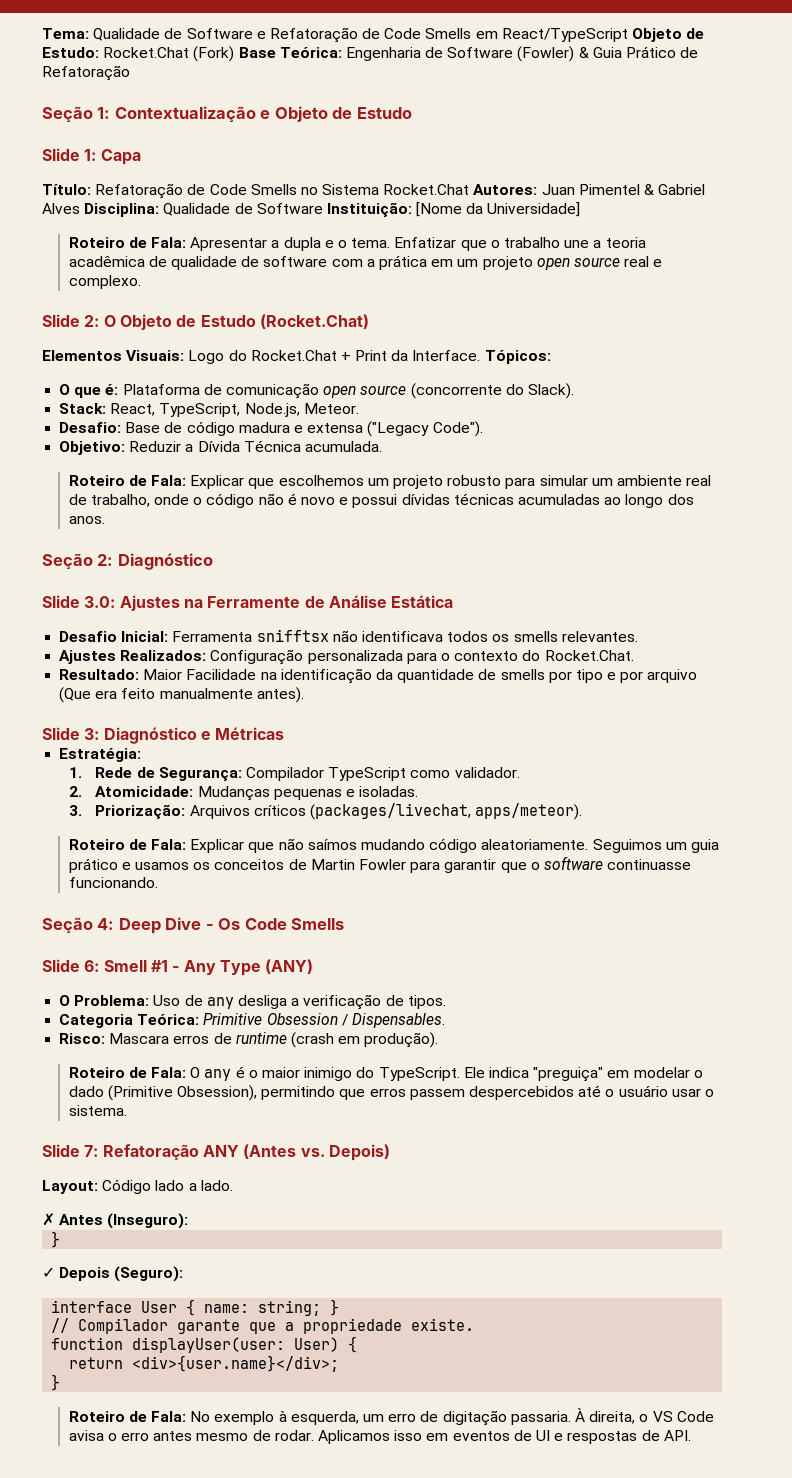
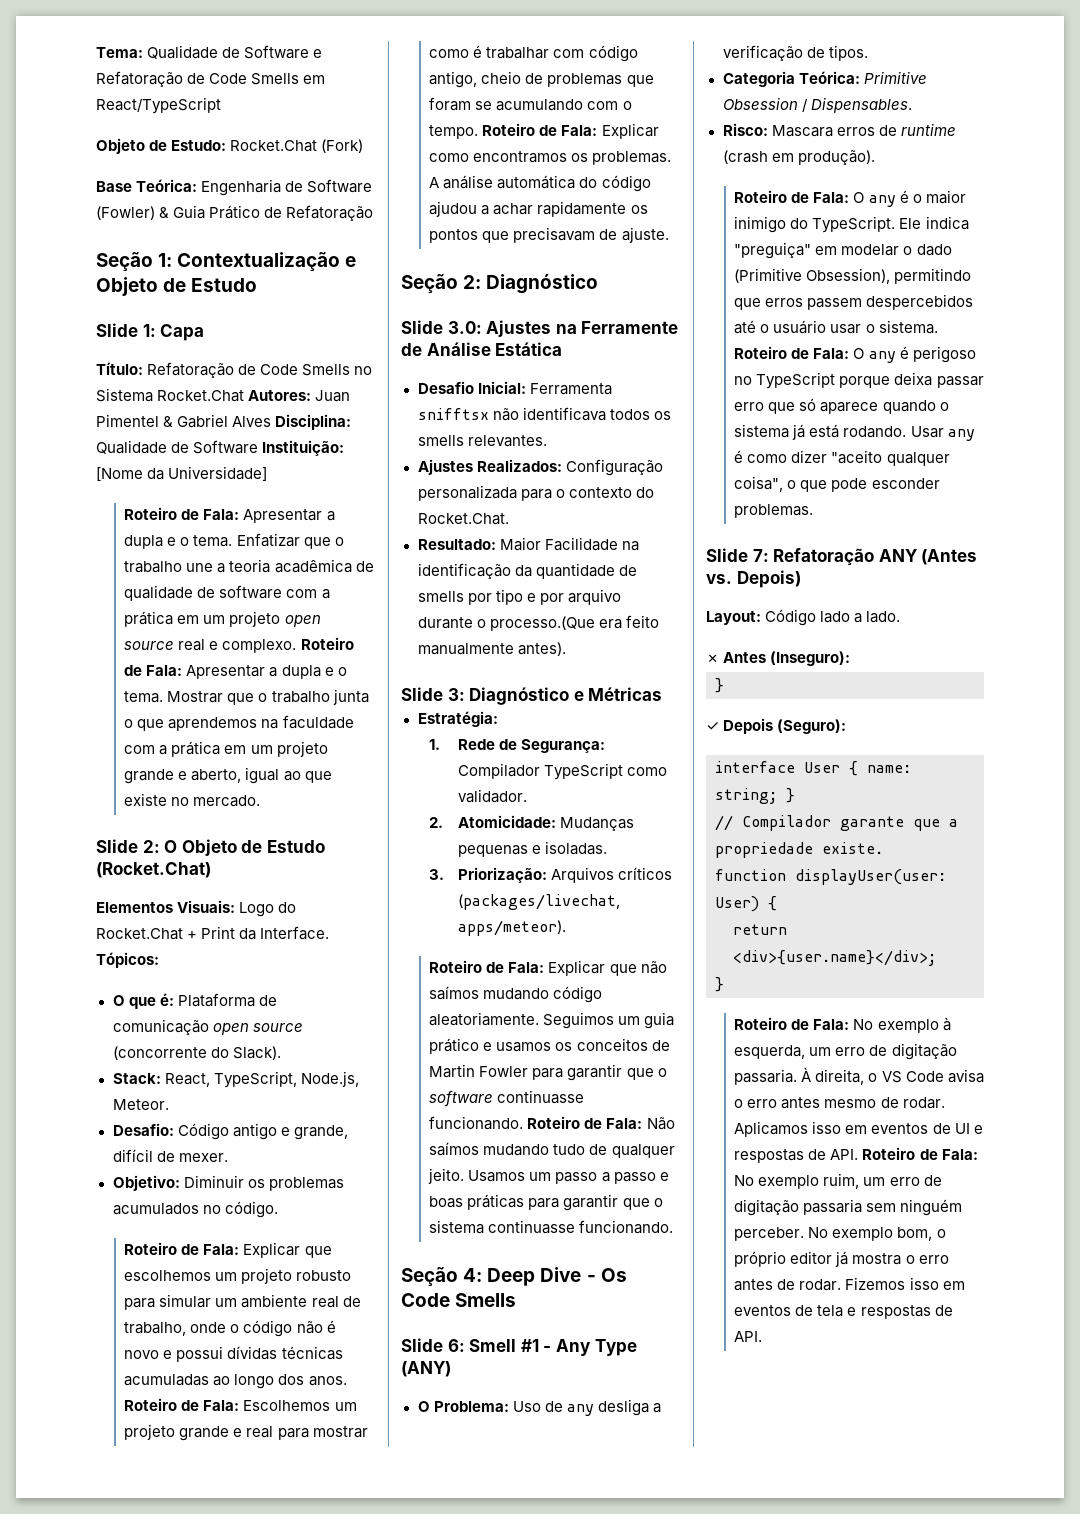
- Tema: Qualidade de Software e Refatoração de Code Smells em React/TypeScript Objeto de Estudo: Rocket.Chat (Fork) Base Teórica: Engenharia de Software (Fowler) & Guia Prático de Refatoração
+ Tema: Qualidade de Software e Refatoração de Code Smells em React/TypeScript
+ Objeto de Estudo: Rocket.Chat (Fork)
+ Base Teórica: Engenharia de Software (Fowler) & Guia Prático de Refatoração
+ Roteiro de Fala: Apresentar a dupla e o tema. Mostrar que o trabalho junta o que aprendemos na faculdade com a prática em um projeto grande e aberto, igual ao que existe no mercado.
- Desafio: Base de código madura e extensa ("Legacy Code").
- Objetivo: Reduzir a Dívida Técnica acumulada.
+ Desafio: Código antigo e grande, difícil de mexer.
+ Objetivo: Diminuir os problemas acumulados no código.
+ Roteiro de Fala: Escolhemos um projeto grande e real para mostrar como é trabalhar com código antigo, cheio de problemas que foram se acumulando com o tempo. Roteiro de Fala: Explicar como encontramos os problemas. A análise automática do código ajudou a achar rapidamente os pontos que precisavam de ajuste.
- Resultado: Maior Facilidade na identificação da quantidade de smells por tipo e por arquivo (Que era feito manualmente antes).
+ Resultado: Maior Facilidade na identificação da quantidade de smells por tipo e por arquivo durante o processo.(Que era feito manualmente antes).
+ Roteiro de Fala: Não saímos mudando tudo de qualquer jeito. Usamos um passo a passo e boas práticas para garantir que o sistema continuasse funcionando.
+ Roteiro de Fala: O any é perigoso no TypeScript porque deixa passar erro que só aparece quando o sistema já está rodando. Usar any é como dizer "aceito qualquer coisa", o que pode esconder problemas.
- Aplicamos isso em eventos de UI e respostas de API.
+ Aplicamos isso em eventos de UI e respostas de API. Roteiro de Fala: No exemplo ruim, um erro de digitação passaria sem ninguém perceber. No exemplo bom, o próprio editor já mostra o erro antes de rodar. Fizemos isso em eventos de tela e respostas de API.

